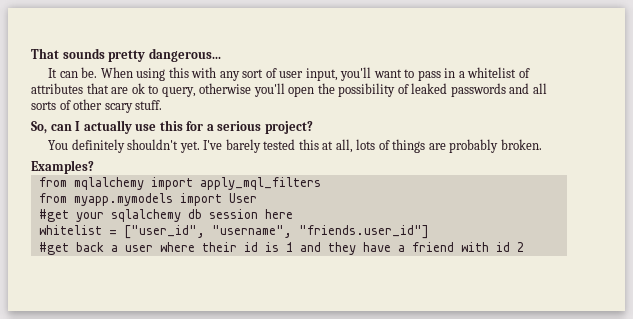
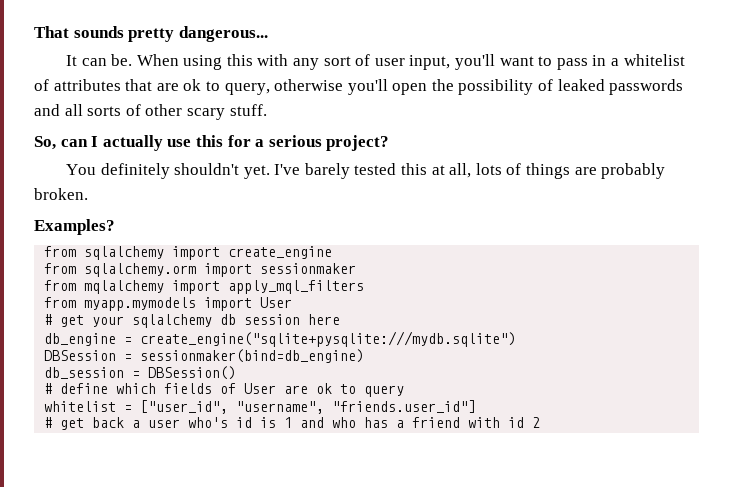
+ from sqlalchemy import create_engine
+ from sqlalchemy.orm import sessionmaker
- #get your sqlalchemy db session here
+ # get your sqlalchemy db session here
+ db_engine = create_engine("sqlite+pysqlite:///mydb.sqlite")
+ DBSession = sessionmaker(bind=db_engine)
+ db_session = DBSession()
+ # define which fields of User are ok to query
- #get back a user where their id is 1 and they have a friend with id 2
+ # get back a user who's id is 1 and who has a friend with id 2

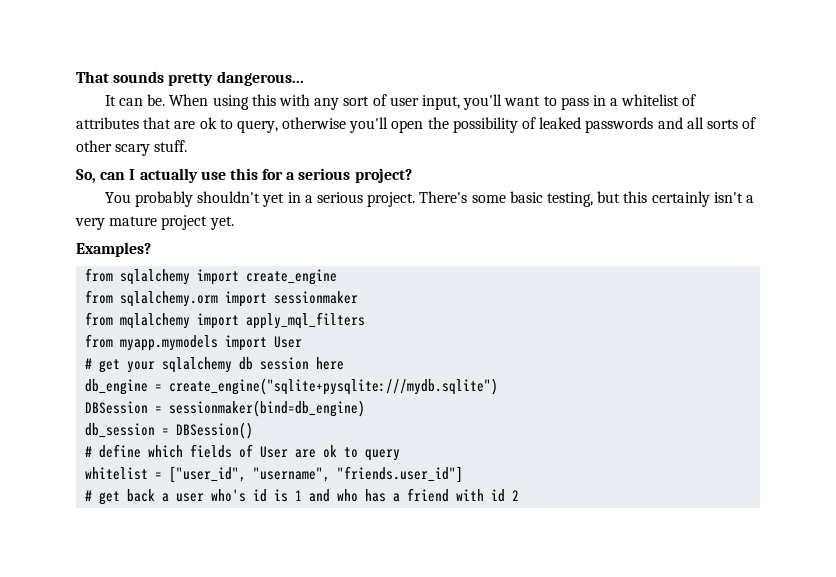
- You definitely shouldn't yet. I've barely tested this at all, lots of things are probably broken.
+ You probably shouldn't yet in a serious project. There's some basic testing, but this certainly isn't a very mature project yet.

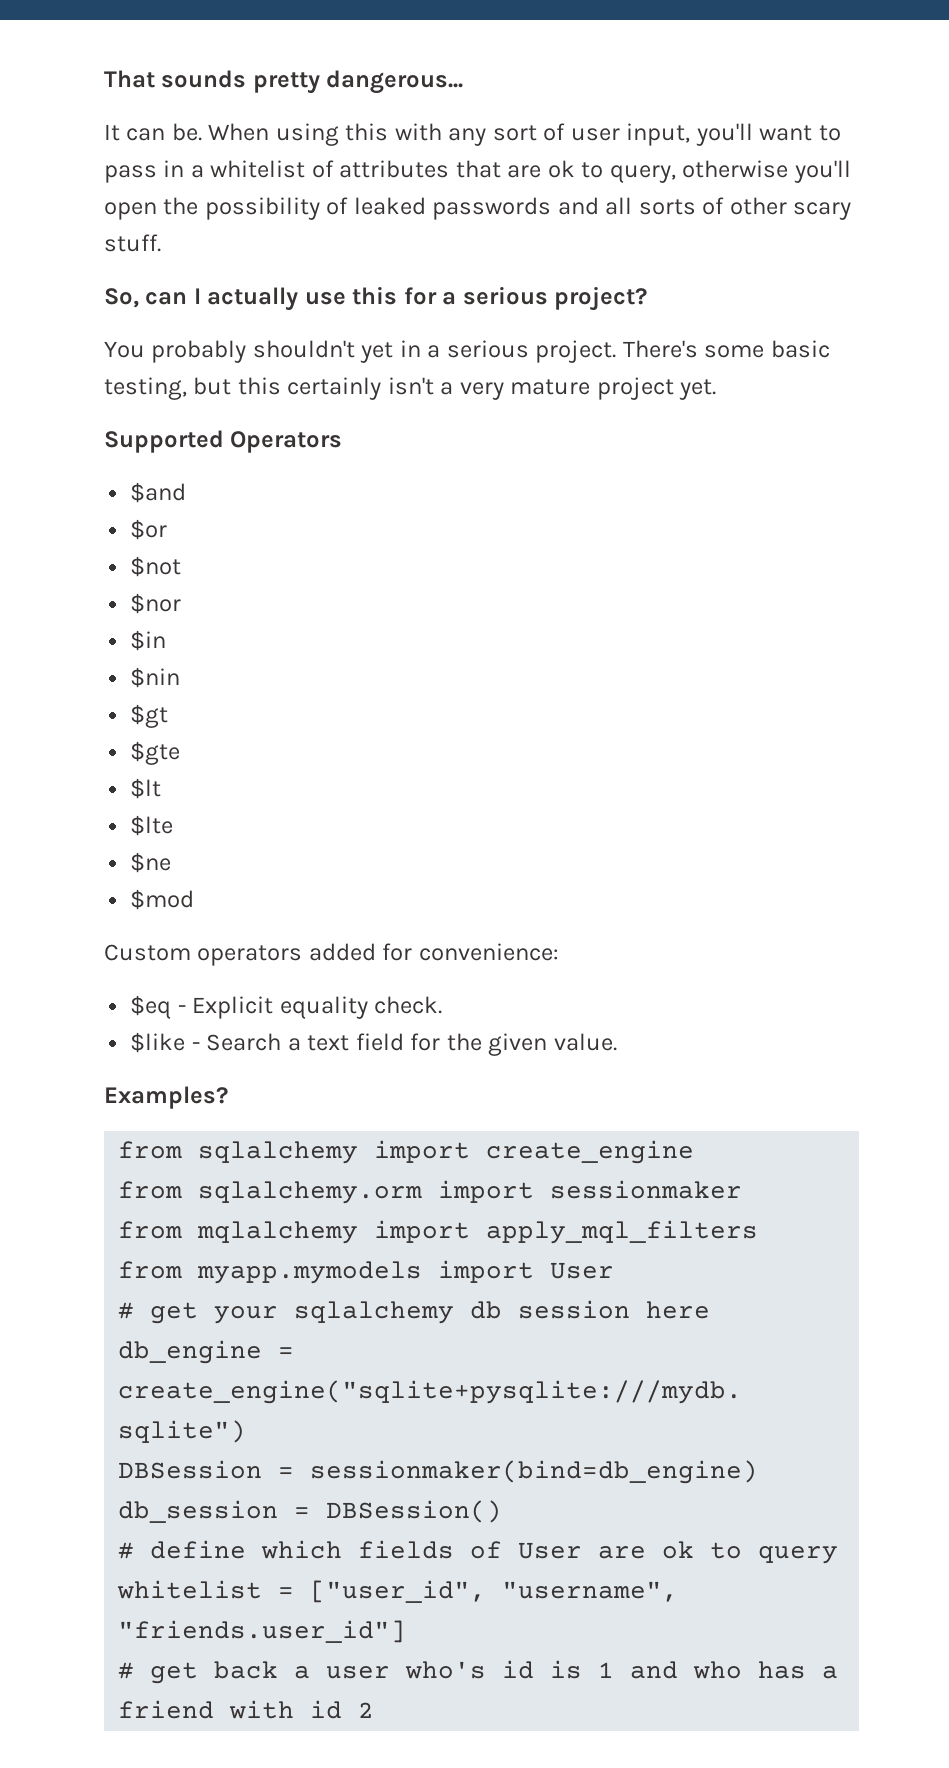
+ Supported Operators
+ $and
+ $or
+ $not
+ $nor
+ $in
+ $nin
+ $gt
+ $gte
+ $lt
+ $lte
+ $ne
+ $mod
+ Custom operators added for convenience:
+ $eq - Explicit equality check.
+ $like - Search a text field for the given value.

